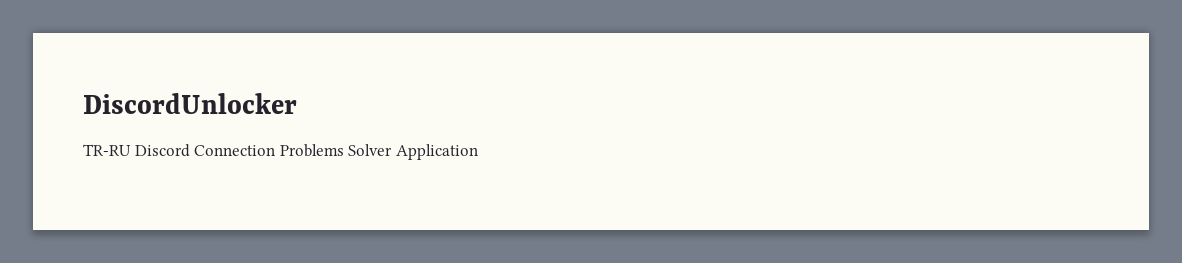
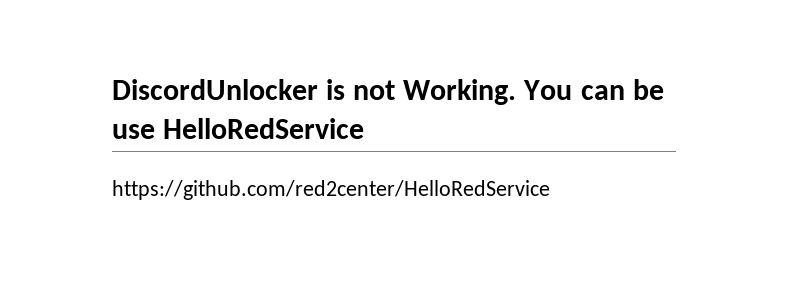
- DiscordUnlocker
- TR-RU Discord Connection Problems Solver Application
+ DiscordUnlocker is not Working. You can be use HelloRedService
+ https://github.com/red2center/HelloRedService

